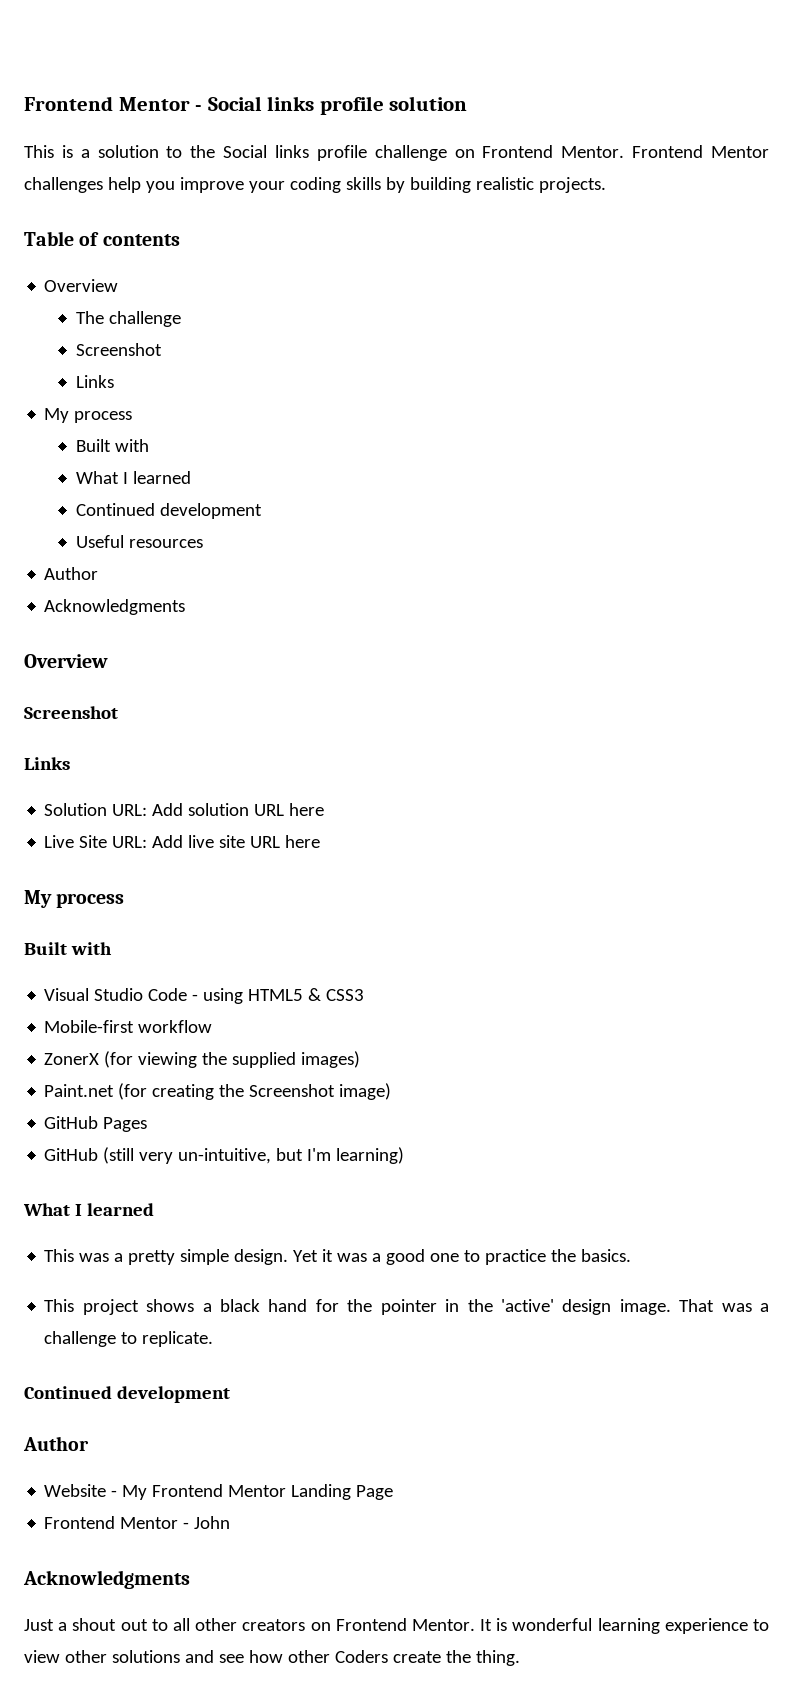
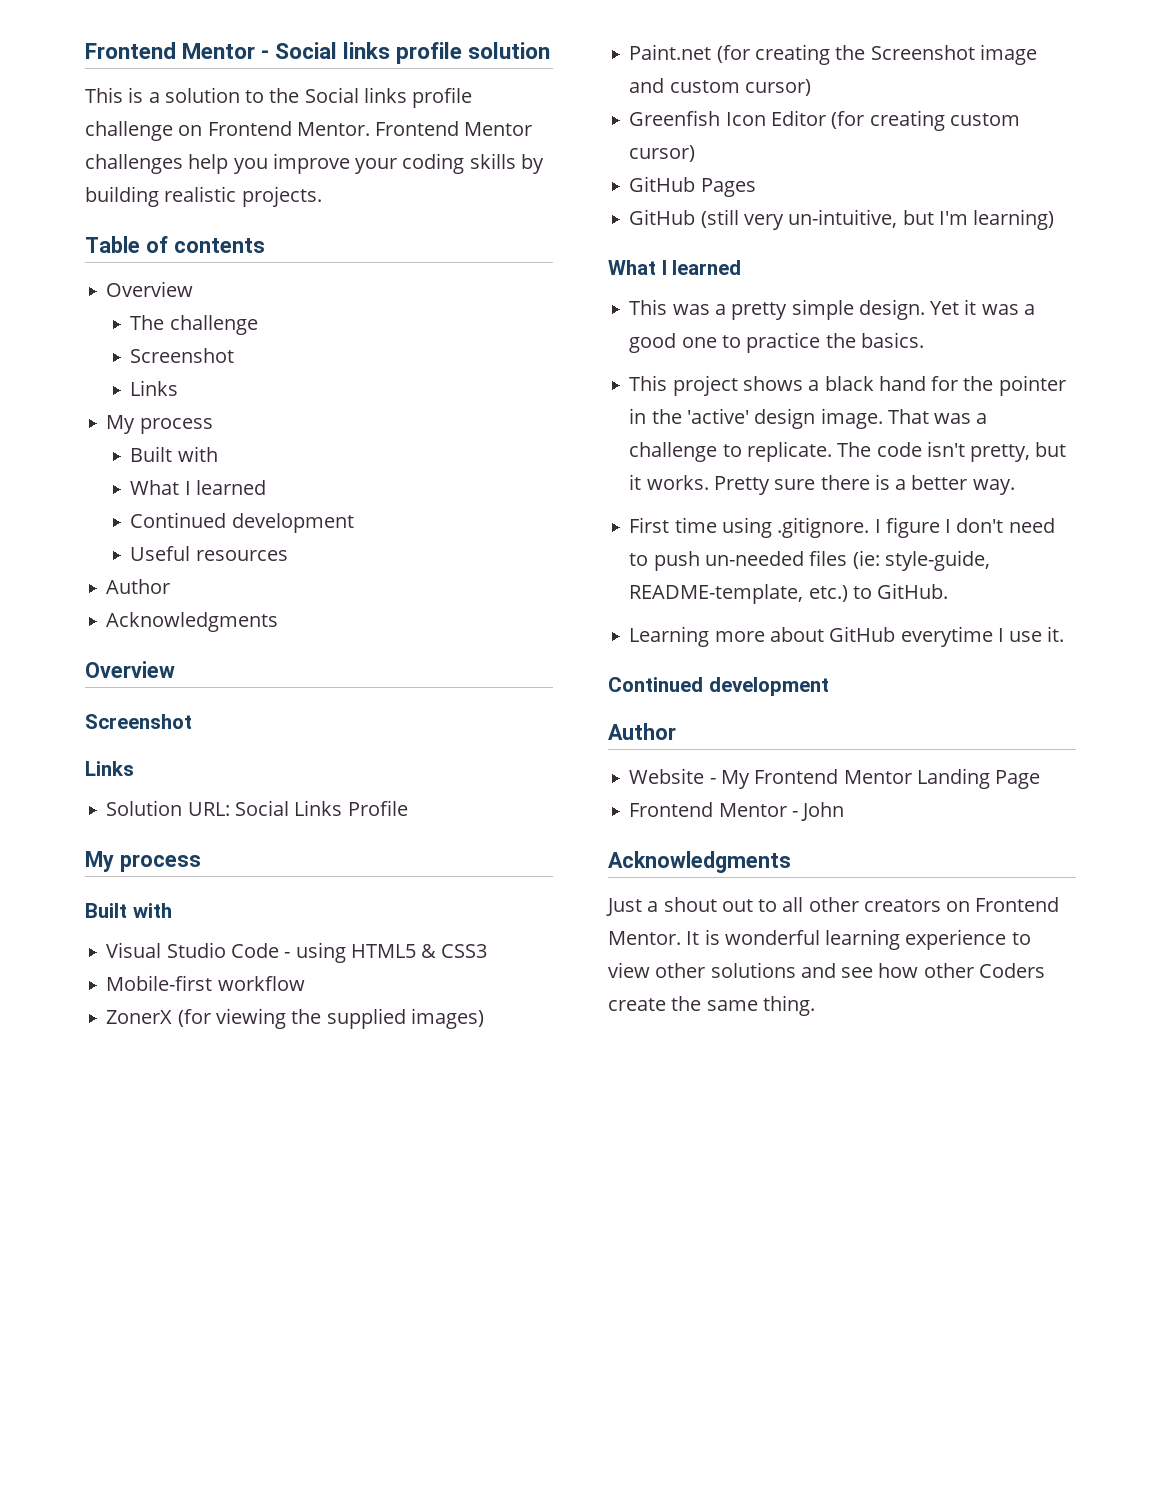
- Solution URL: Add solution URL here
- Live Site URL: Add live site URL here
+ Solution URL: Social Links Profile
- Paint.net (for creating the Screenshot image)
+ Paint.net (for creating the Screenshot image and custom cursor)
+ Greenfish Icon Editor (for creating custom cursor)
+ The code isn't pretty, but it works. Pretty sure there is a better way.
+ First time using .gitignore. I figure I don't need to push un-needed files (ie: style-guide, README-template, etc.) to GitHub.
+ Learning more about GitHub everytime I use it.
- It is wonderful learning experience to view other solutions and see how other Coders create the thing.
+ It is wonderful learning experience to view other solutions and see how other Coders create the same thing.

